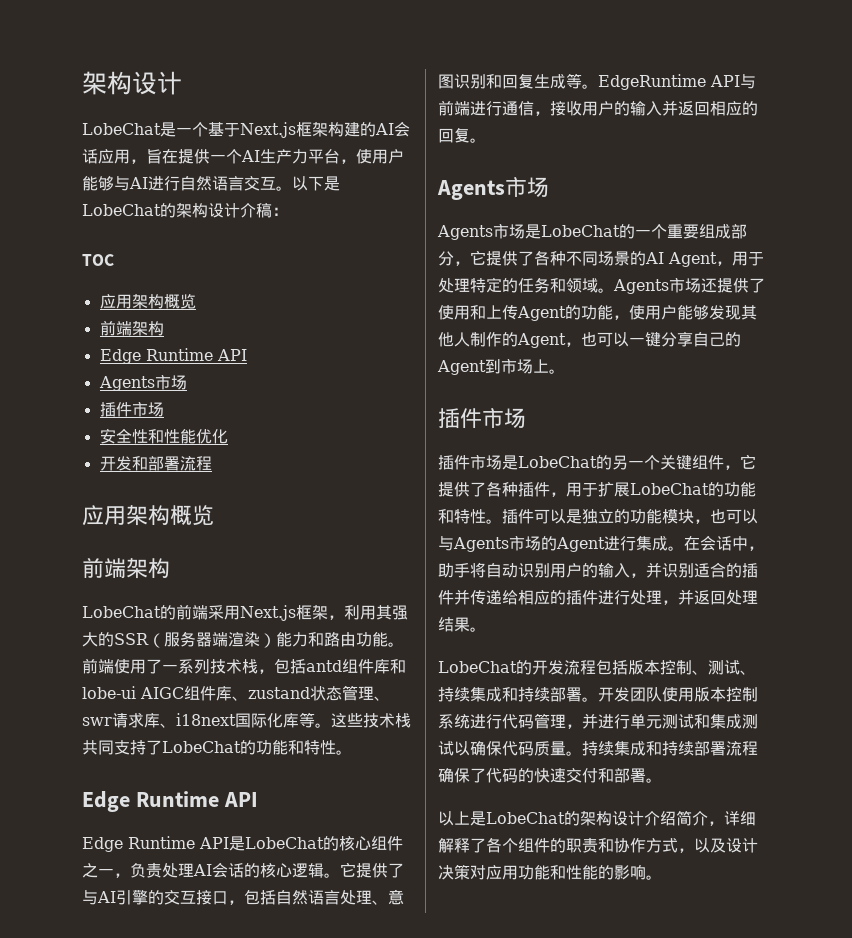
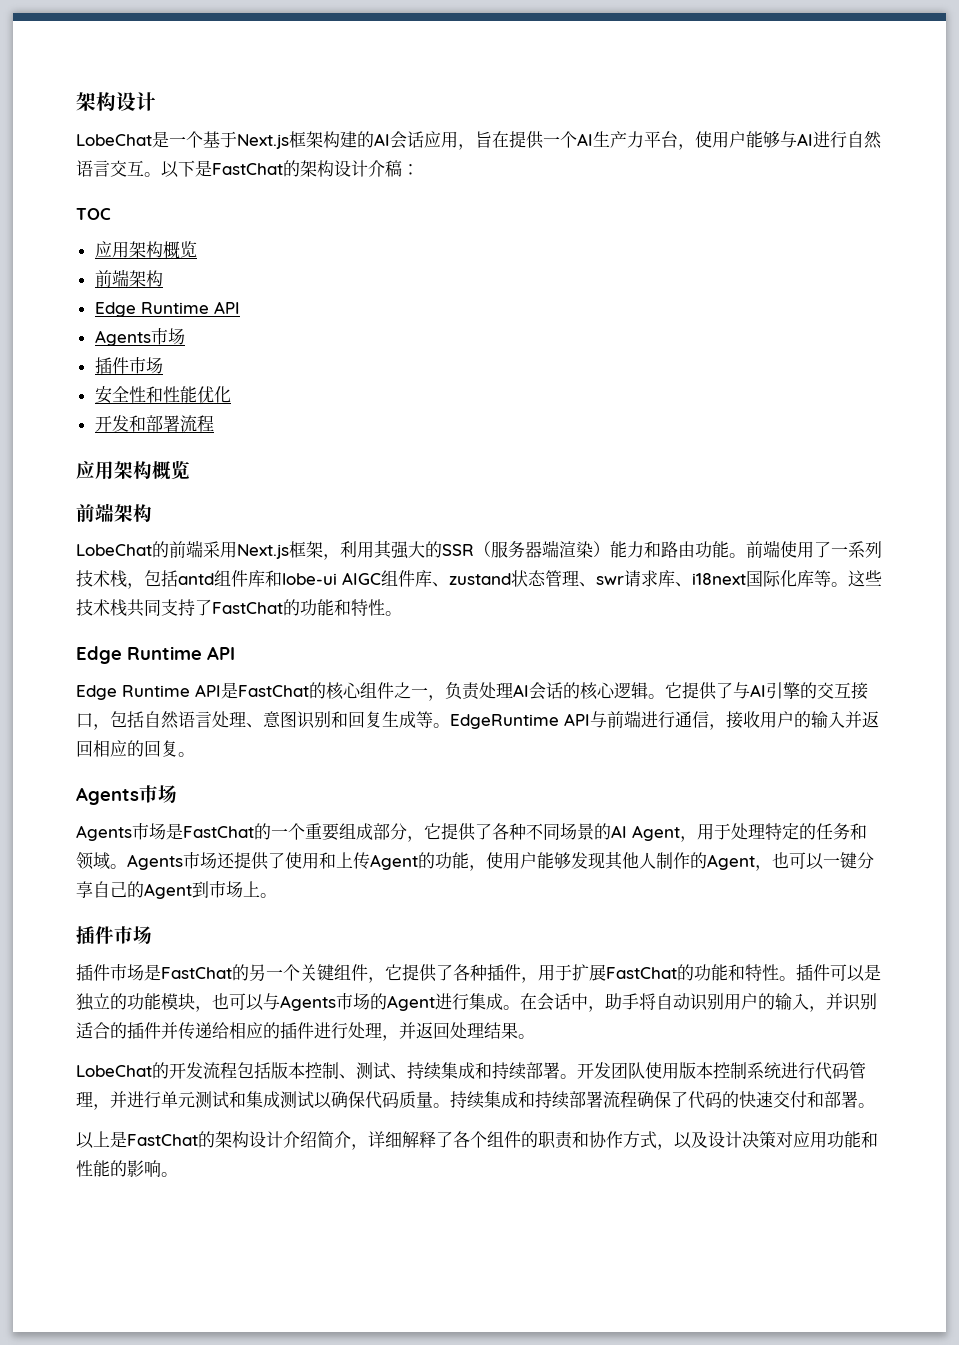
- 以下是LobeChat的架构设计介稿：
+ 以下是FastChat的架构设计介稿：
- 这些技术栈共同支持了LobeChat的功能和特性。
+ 这些技术栈共同支持了FastChat的功能和特性。
- Edge Runtime API是LobeChat的核心组件之一，负责处理AI会话的核心逻辑。
+ Edge Runtime API是FastChat的核心组件之一，负责处理AI会话的核心逻辑。
- Agents市场是LobeChat的一个重要组成部分，它提供了各种不同场景的AI Agent，用于处理特定的任务和领域。
+ Agents市场是FastChat的一个重要组成部分，它提供了各种不同场景的AI Agent，用于处理特定的任务和领域。
- 插件市场是LobeChat的另一个关键组件，它提供了各种插件，用于扩展LobeChat的功能和特性。
+ 插件市场是FastChat的另一个关键组件，它提供了各种插件，用于扩展FastChat的功能和特性。
- 以上是LobeChat的架构设计介绍简介，详细解释了各个组件的职责和协作方式，以及设计决策对应用功能和性能的影响。
+ 以上是FastChat的架构设计介绍简介，详细解释了各个组件的职责和协作方式，以及设计决策对应用功能和性能的影响。

